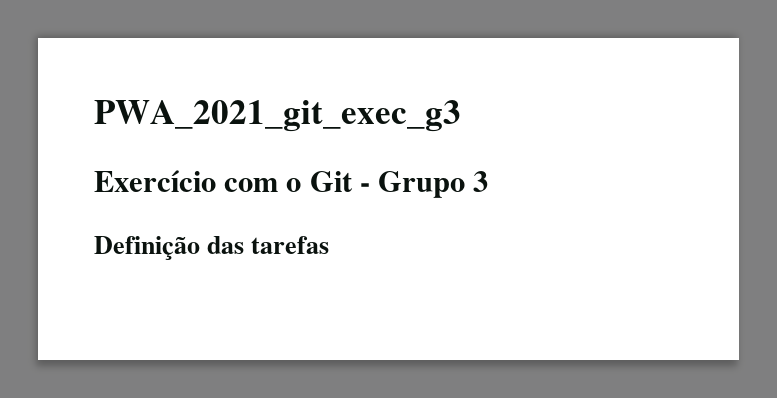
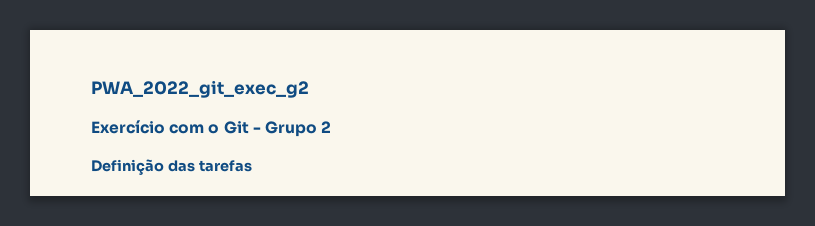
- PWA_2021_git_exec_g3
+ PWA_2022_git_exec_g2
- Exercício com o Git - Grupo 3
+ Exercício com o Git - Grupo 2

